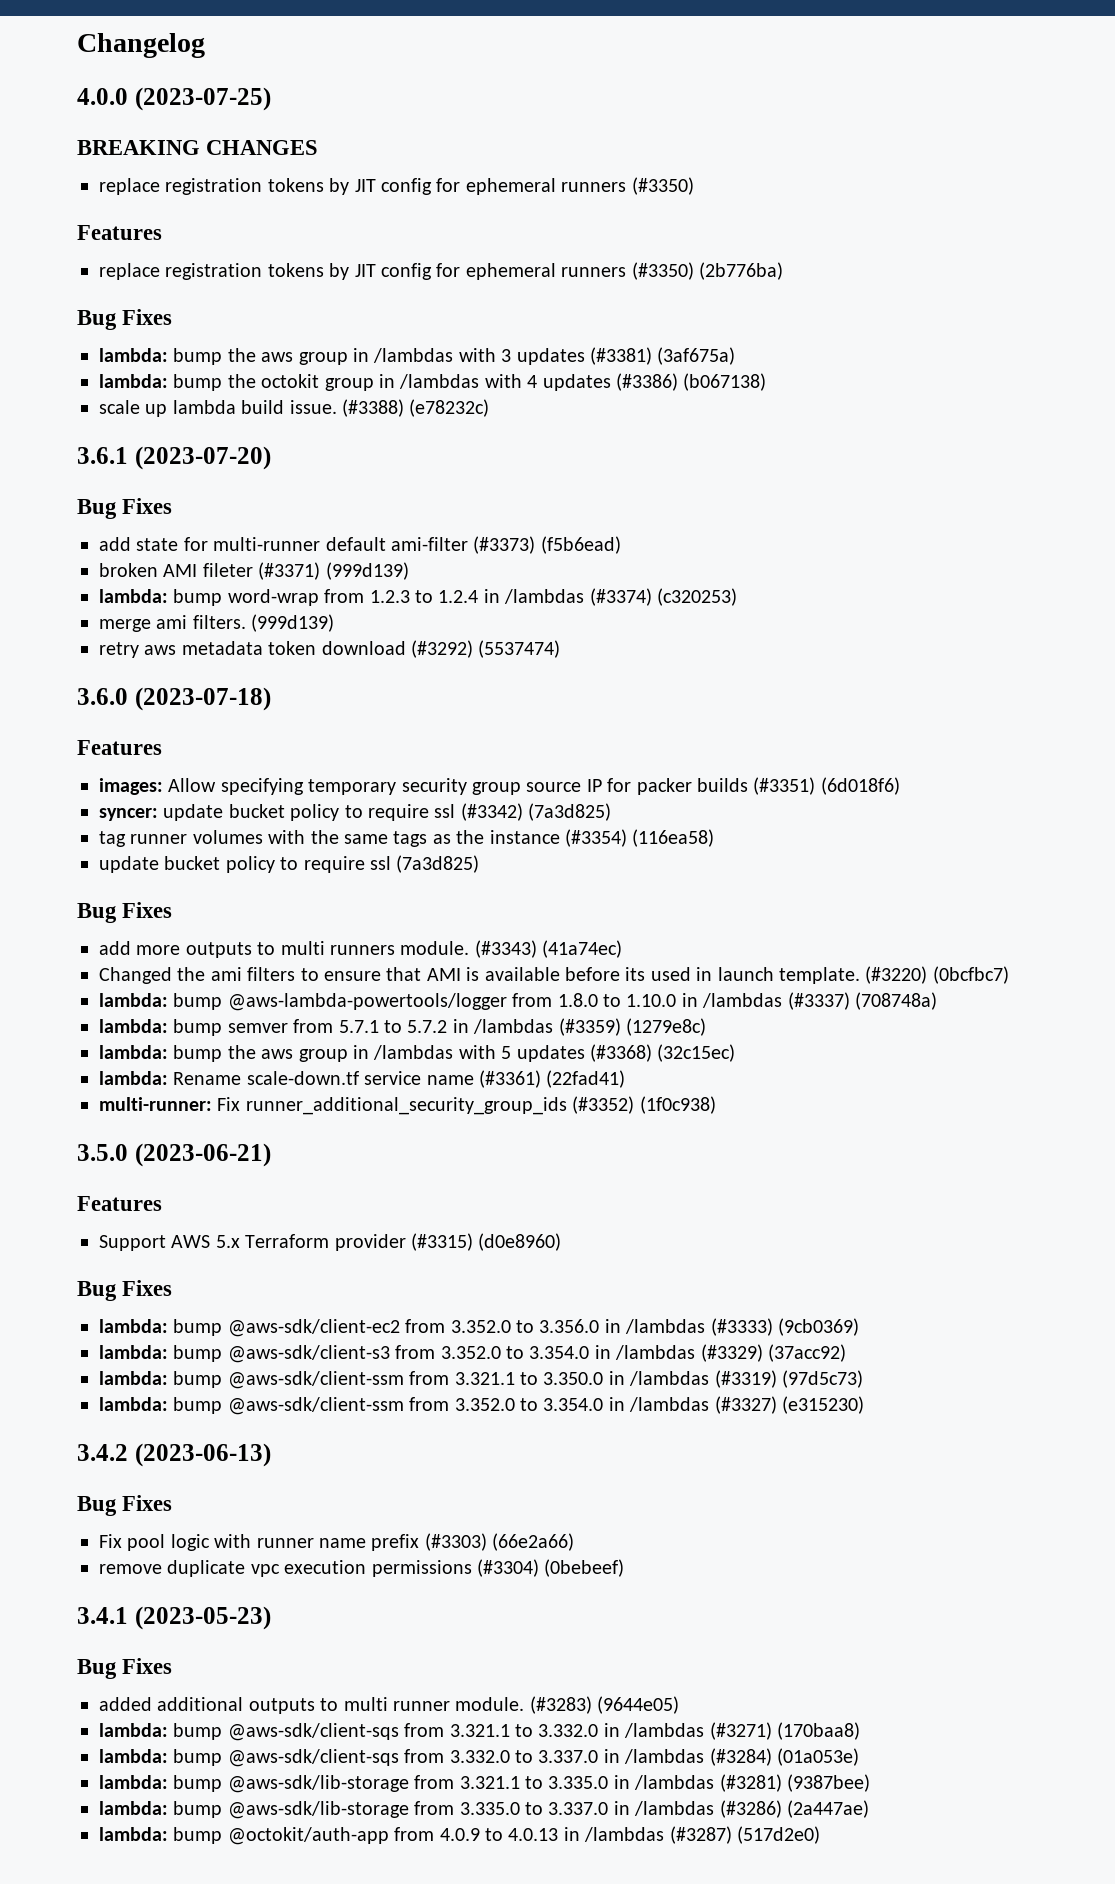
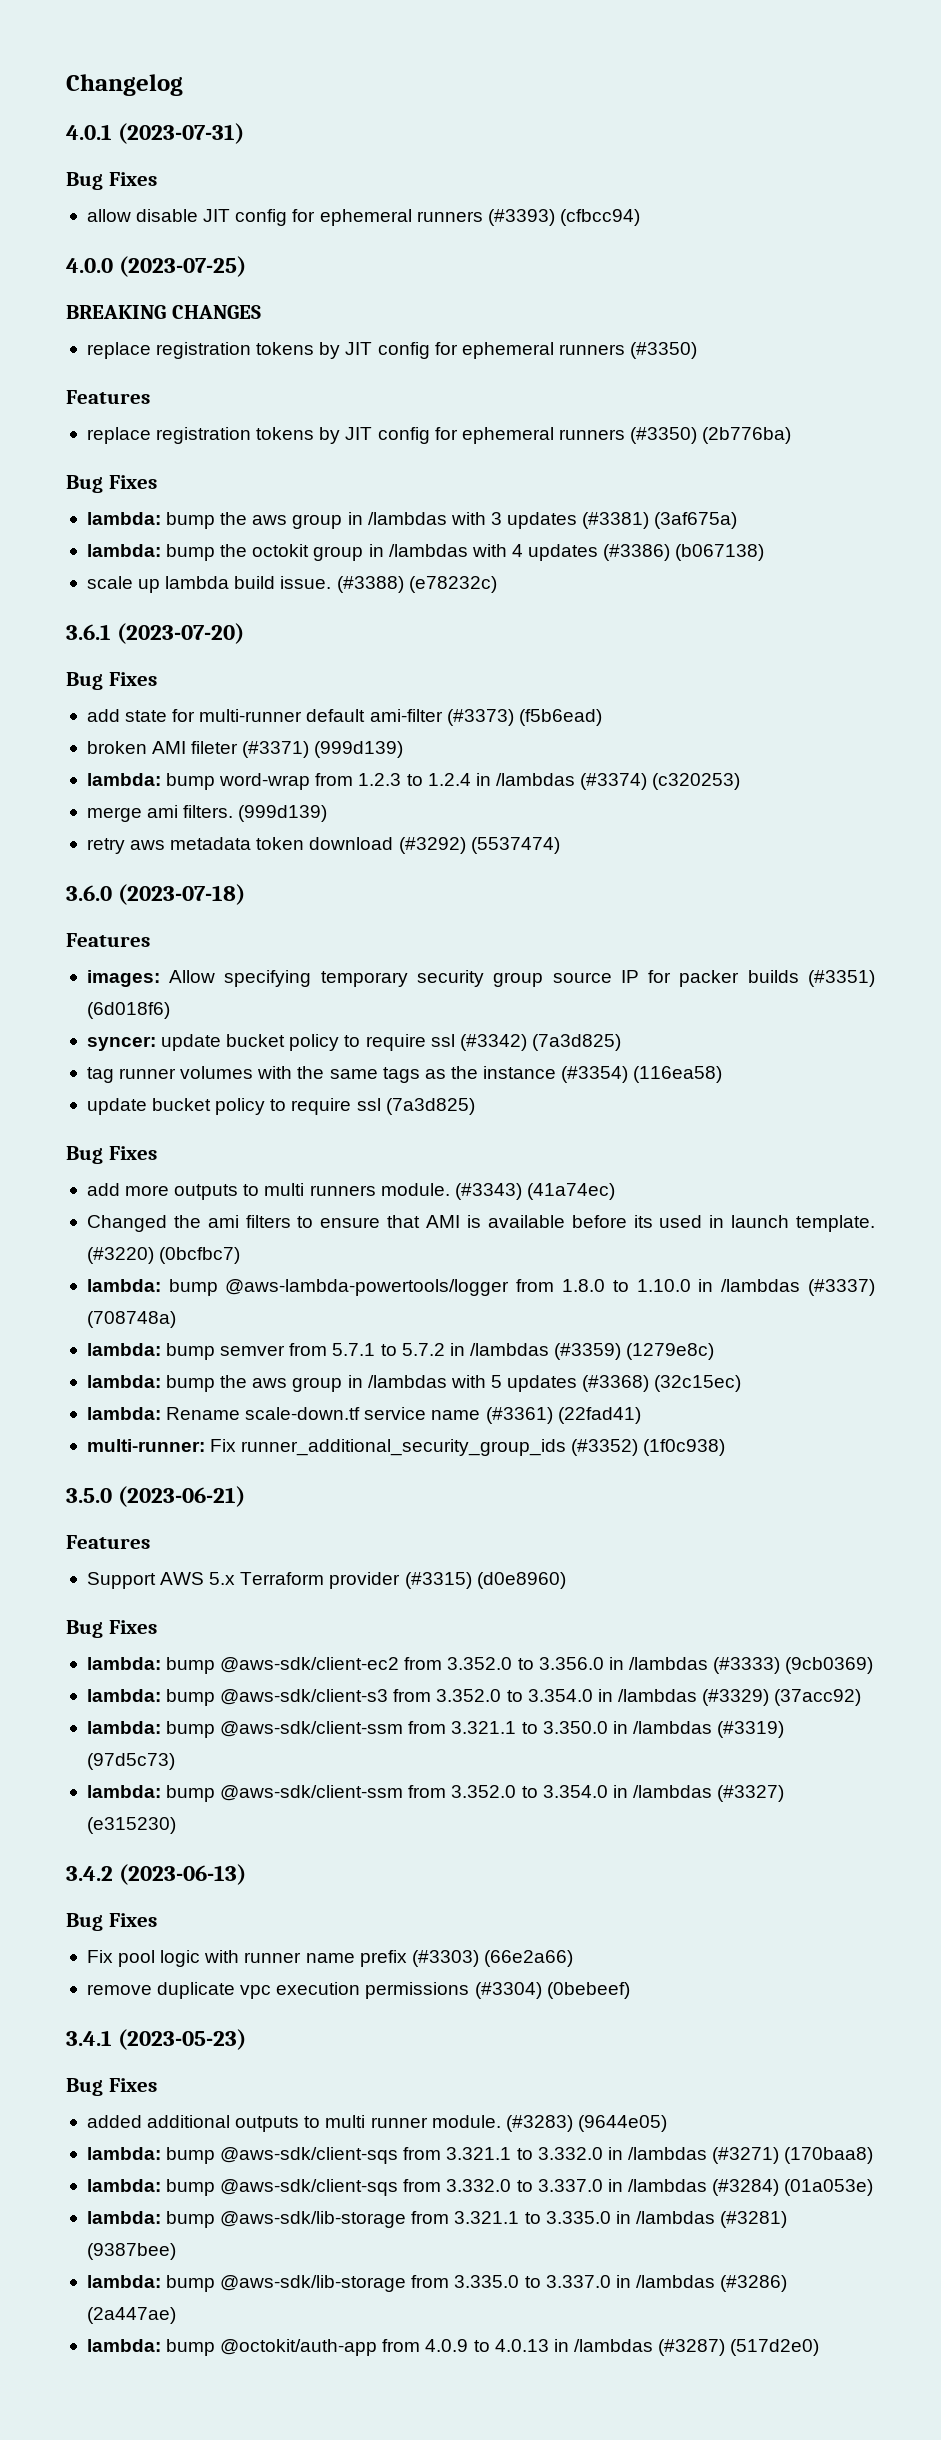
+ 4.0.1 (2023-07-31)
+ Bug Fixes
+ allow disable JIT config for ephemeral runners (#3393) (cfbcc94)

